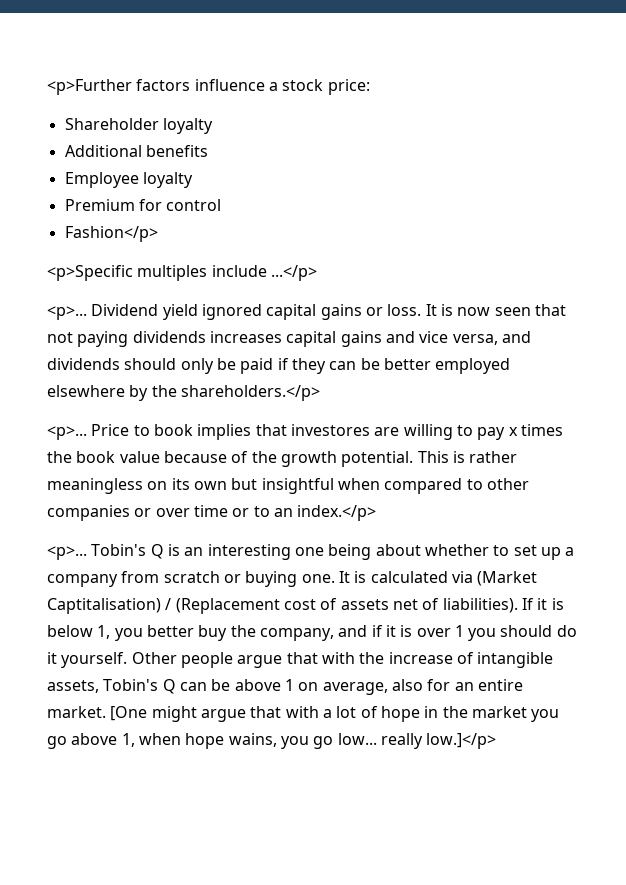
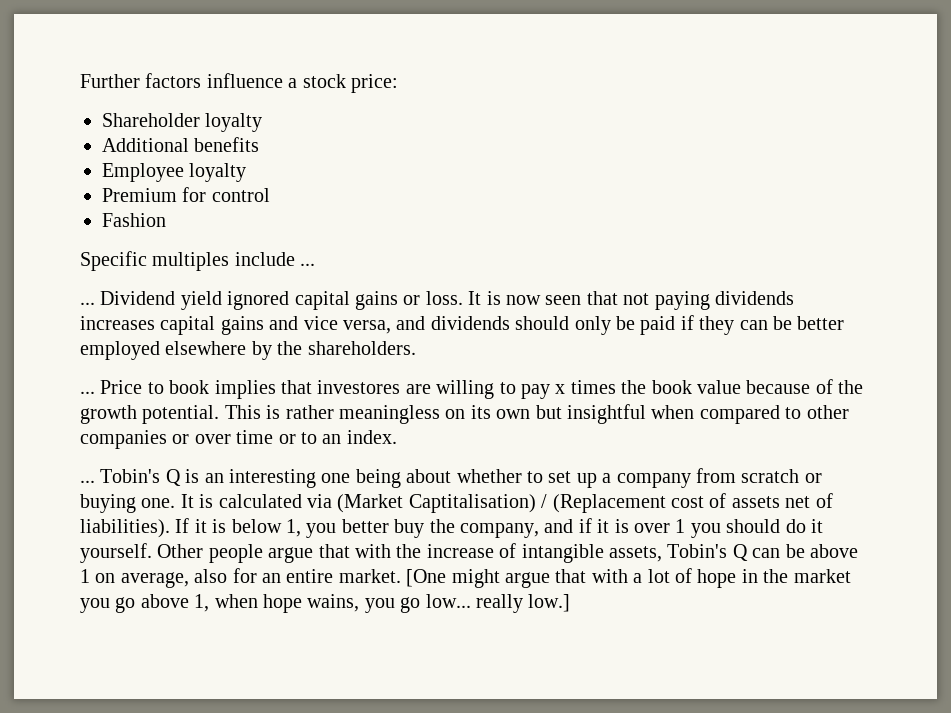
- <p>Further factors influence a stock price:
+ Further factors influence a stock price:
- Fashion</p>
- <p>Specific multiples include ...</p>
- <p>...
+ Fashion
+ Specific multiples include ...
+ ...
- It is now seen that not paying dividends increases capital gains and vice versa, and dividends should only be paid if they can be better employed elsewhere by the shareholders.</p>
- <p>...
+ It is now seen that not paying dividends increases capital gains and vice versa, and dividends should only be paid if they can be better employed elsewhere by the shareholders.
+ ...
- This is rather meaningless on its own but insightful when compared to other companies or over time or to an index.</p>
- <p>...
+ This is rather meaningless on its own but insightful when compared to other companies or over time or to an index.
+ ...
- [One might argue that with a lot of hope in the market you go above 1, when hope wains, you go low... really low.]</p>
+ [One might argue that with a lot of hope in the market you go above 1, when hope wains, you go low... really low.]

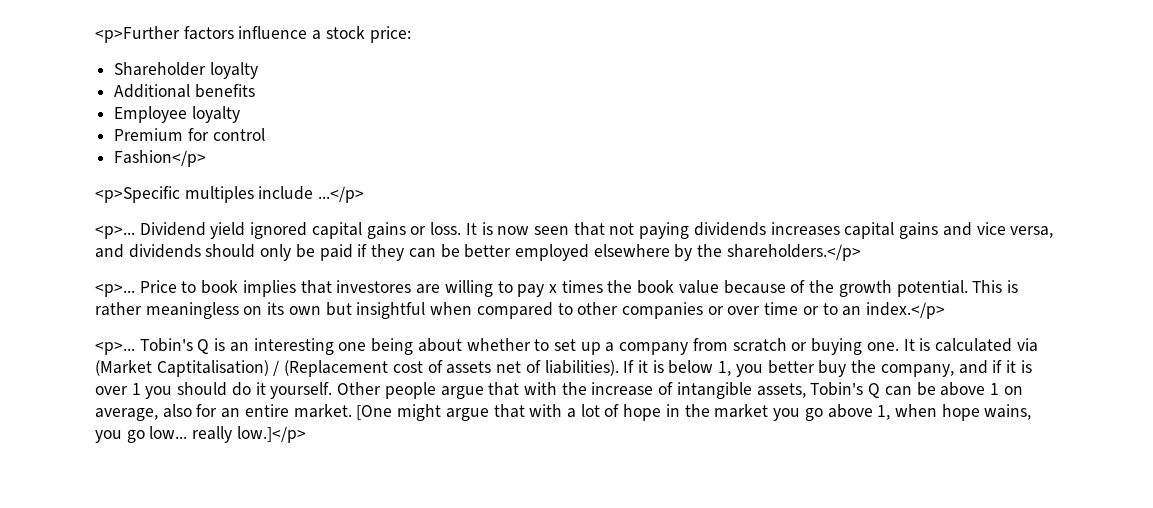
- Further factors influence a stock price:
+ <p>Further factors influence a stock price:
- Fashion
- Specific multiples include ...
- ...
+ Fashion</p>
+ <p>Specific multiples include ...</p>
+ <p>...
- It is now seen that not paying dividends increases capital gains and vice versa, and dividends should only be paid if they can be better employed elsewhere by the shareholders.
- ...
+ It is now seen that not paying dividends increases capital gains and vice versa, and dividends should only be paid if they can be better employed elsewhere by the shareholders.</p>
+ <p>...
- This is rather meaningless on its own but insightful when compared to other companies or over time or to an index.
- ...
+ This is rather meaningless on its own but insightful when compared to other companies or over time or to an index.</p>
+ <p>...
- [One might argue that with a lot of hope in the market you go above 1, when hope wains, you go low... really low.]
+ [One might argue that with a lot of hope in the market you go above 1, when hope wains, you go low... really low.]</p>

